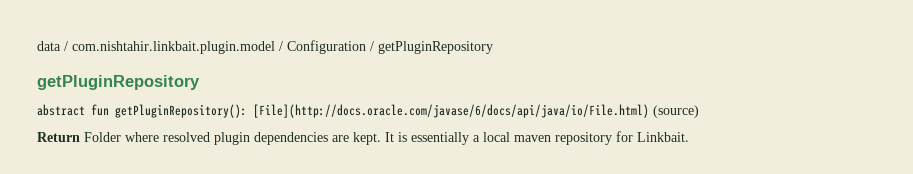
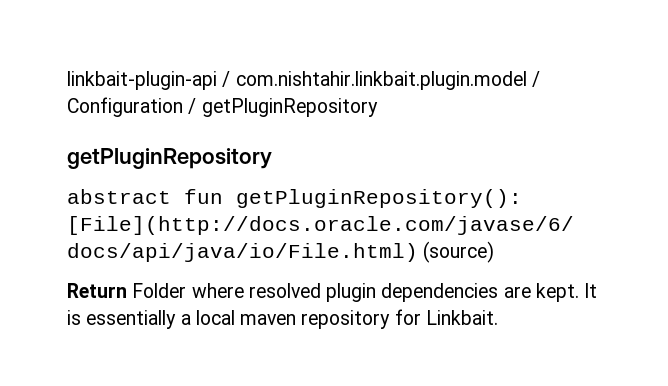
- data / com.nishtahir.linkbait.plugin.model / Configuration / getPluginRepository
+ linkbait-plugin-api / com.nishtahir.linkbait.plugin.model / Configuration / getPluginRepository

